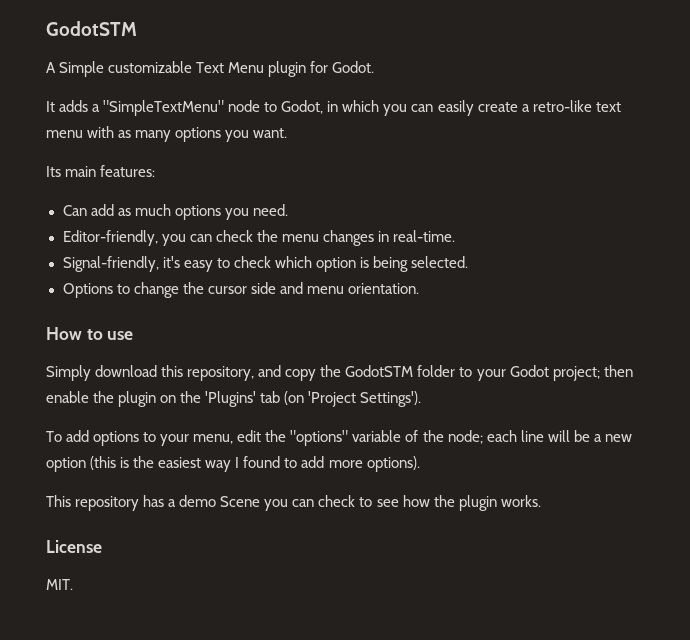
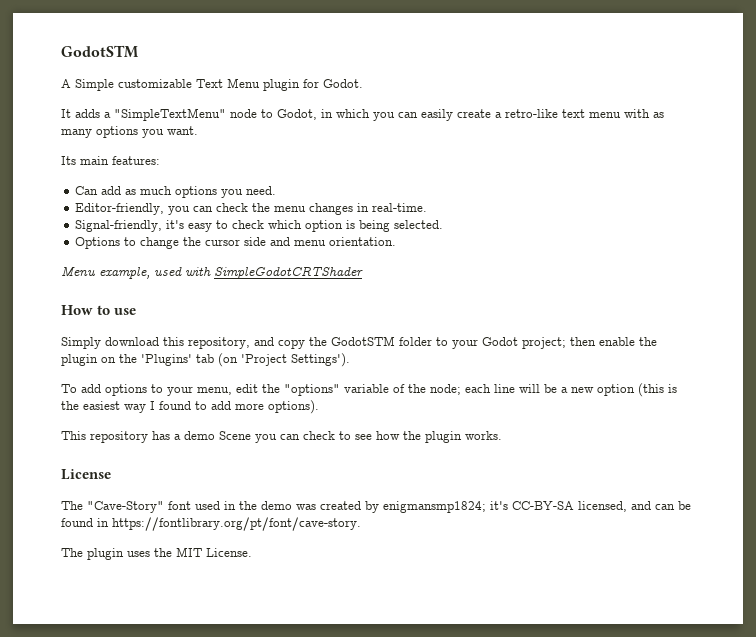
+ Menu example, used with SimpleGodotCRTShader
- MIT.
+ The "Cave-Story" font used in the demo was created by enigmansmp1824; it's CC-BY-SA licensed, and can be found in https://fontlibrary.org/pt/font/cave-story.
+ The plugin uses the MIT License.

